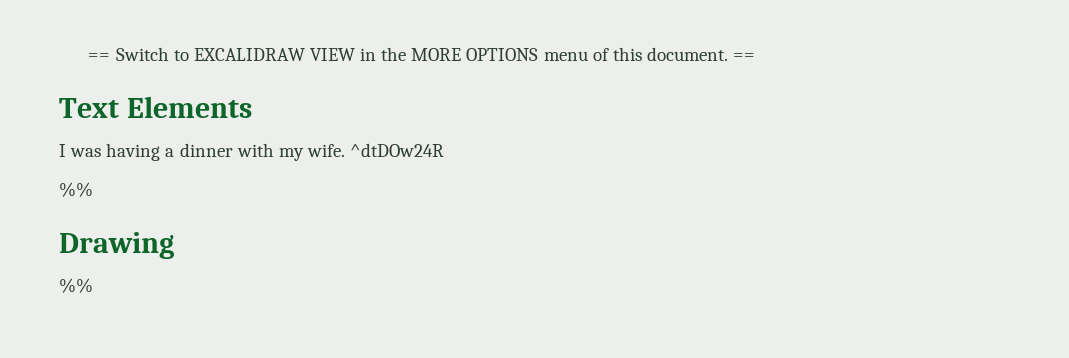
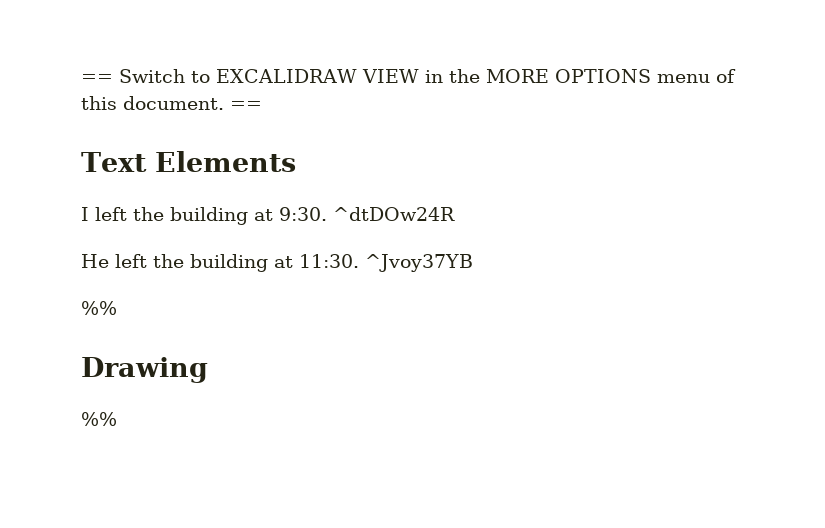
- I was having a dinner with my wife. ^dtDOw24R
+ I left the building at 9:30. ^dtDOw24R
+ He left the building at 11:30. ^Jvoy37YB

